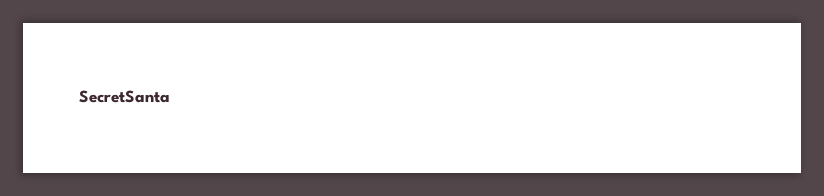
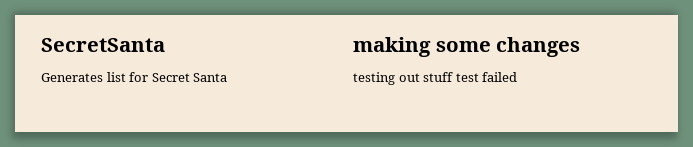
+ Generates list for Secret Santa
+ making some changes
+ testing out stuff test failed

